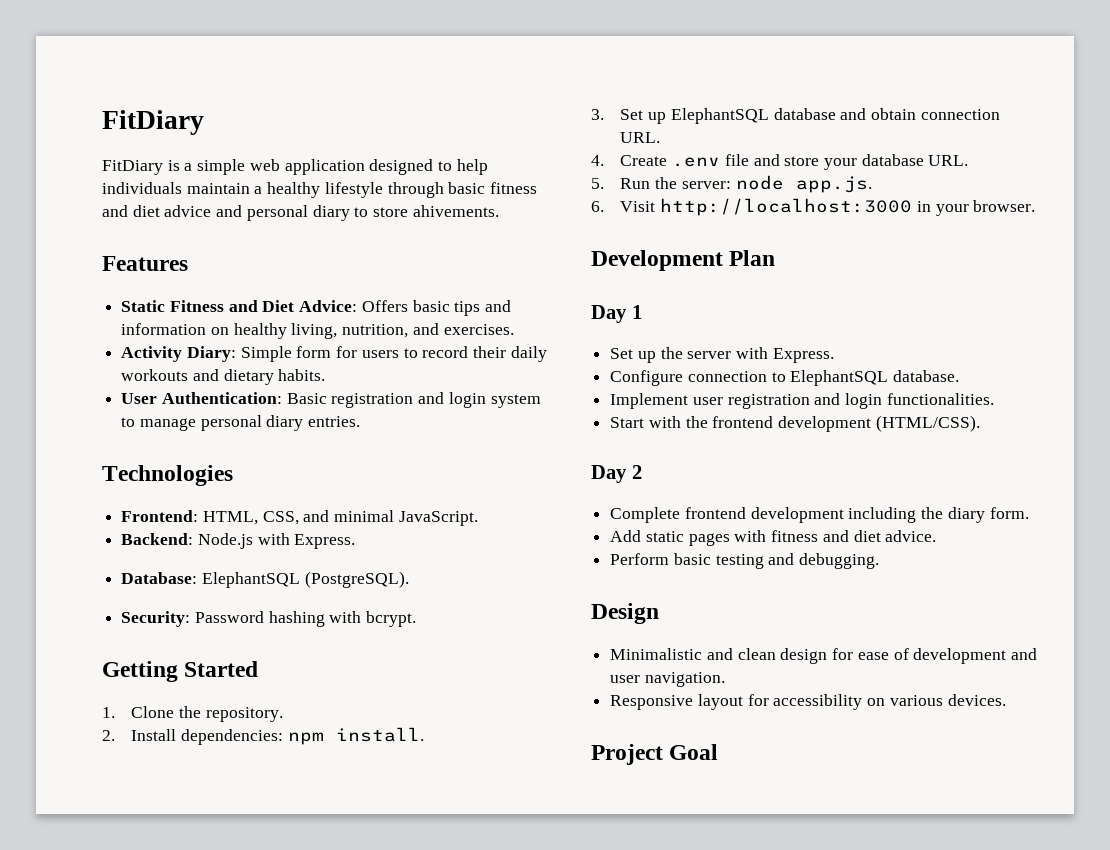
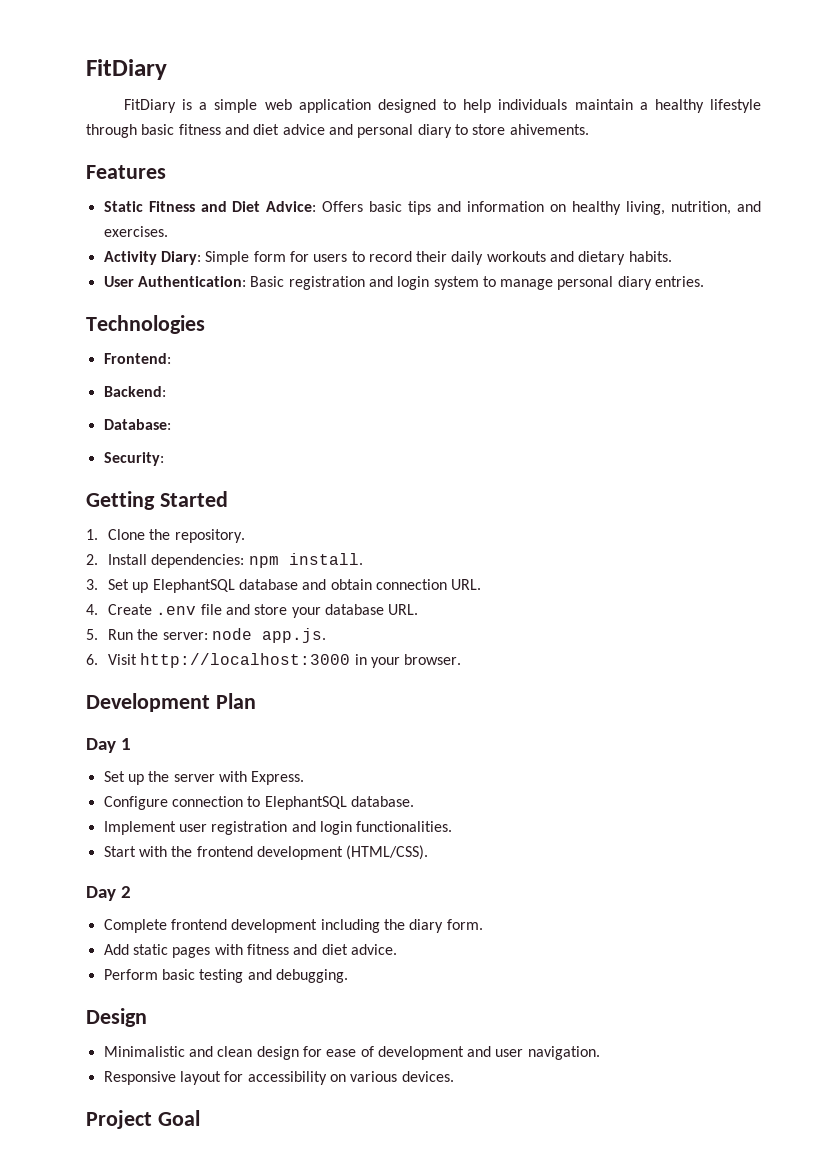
- Frontend: HTML, CSS, and minimal JavaScript.
- Backend: Node.js with Express.
+ Frontend:
+ Backend:
- Database: ElephantSQL (PostgreSQL).
+ Database:
- Security: Password hashing with bcrypt.
+ Security:

